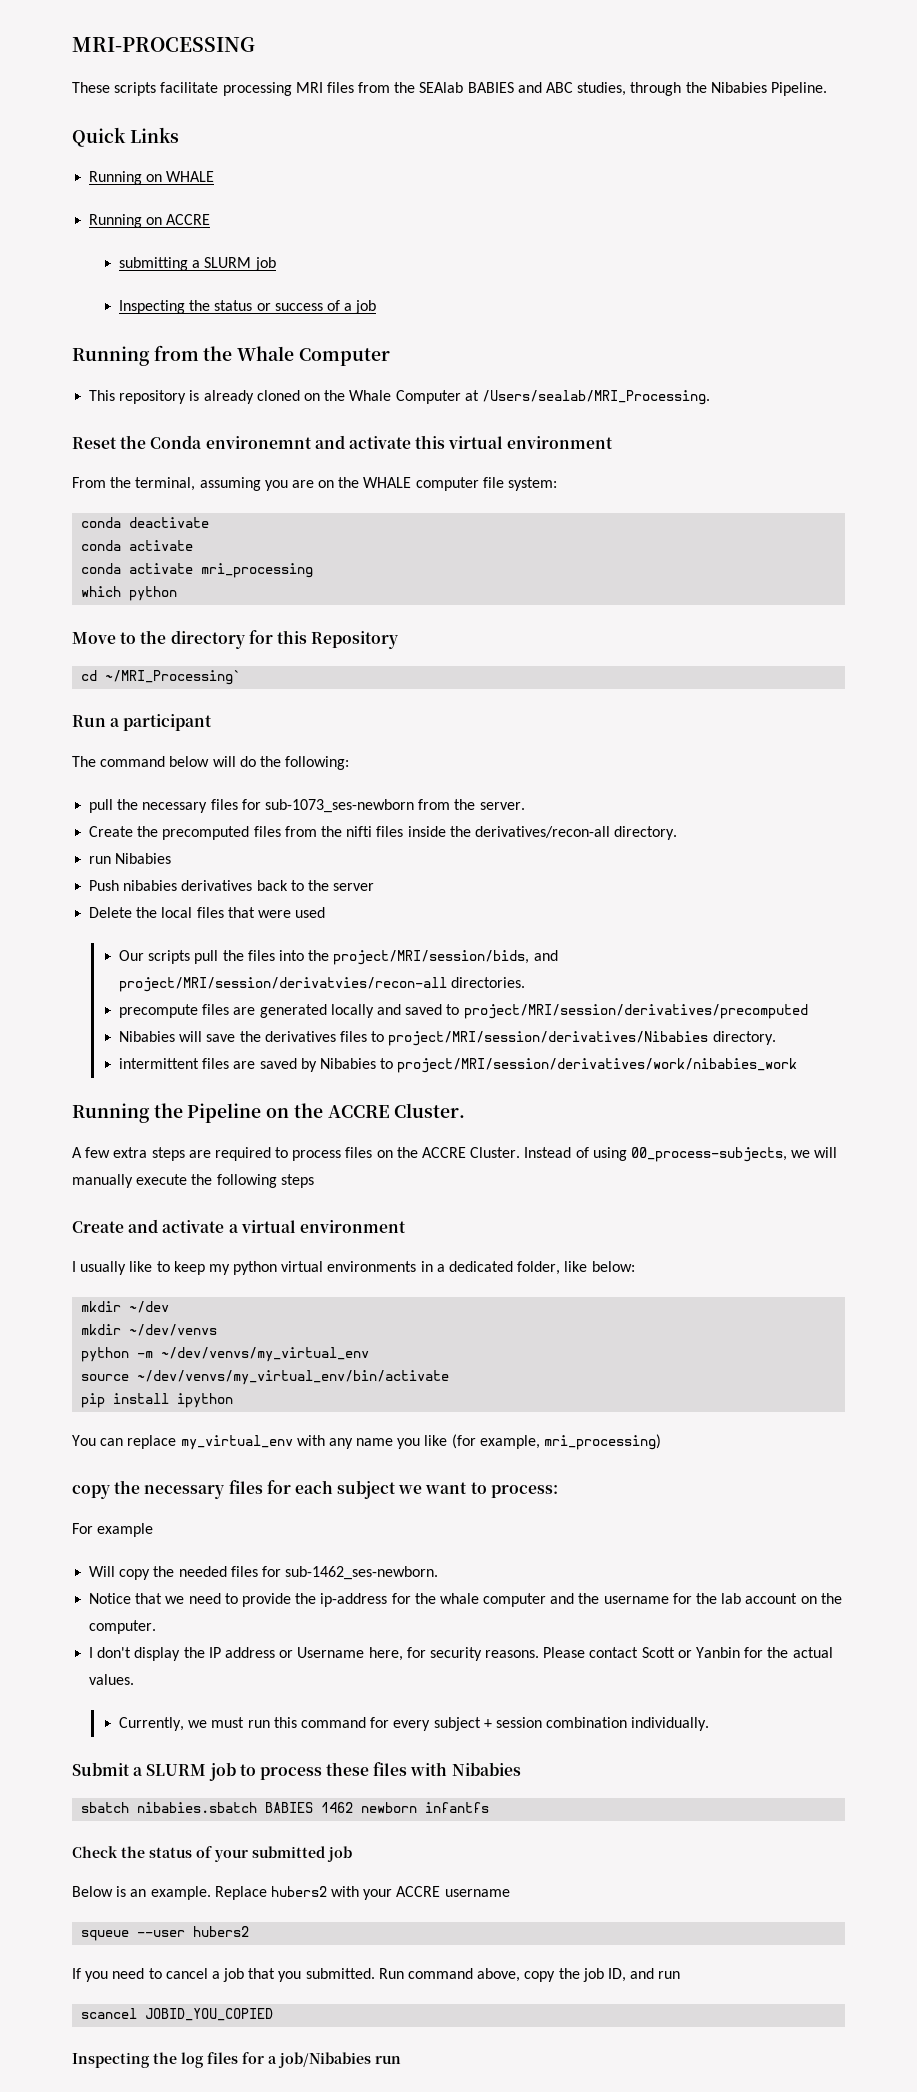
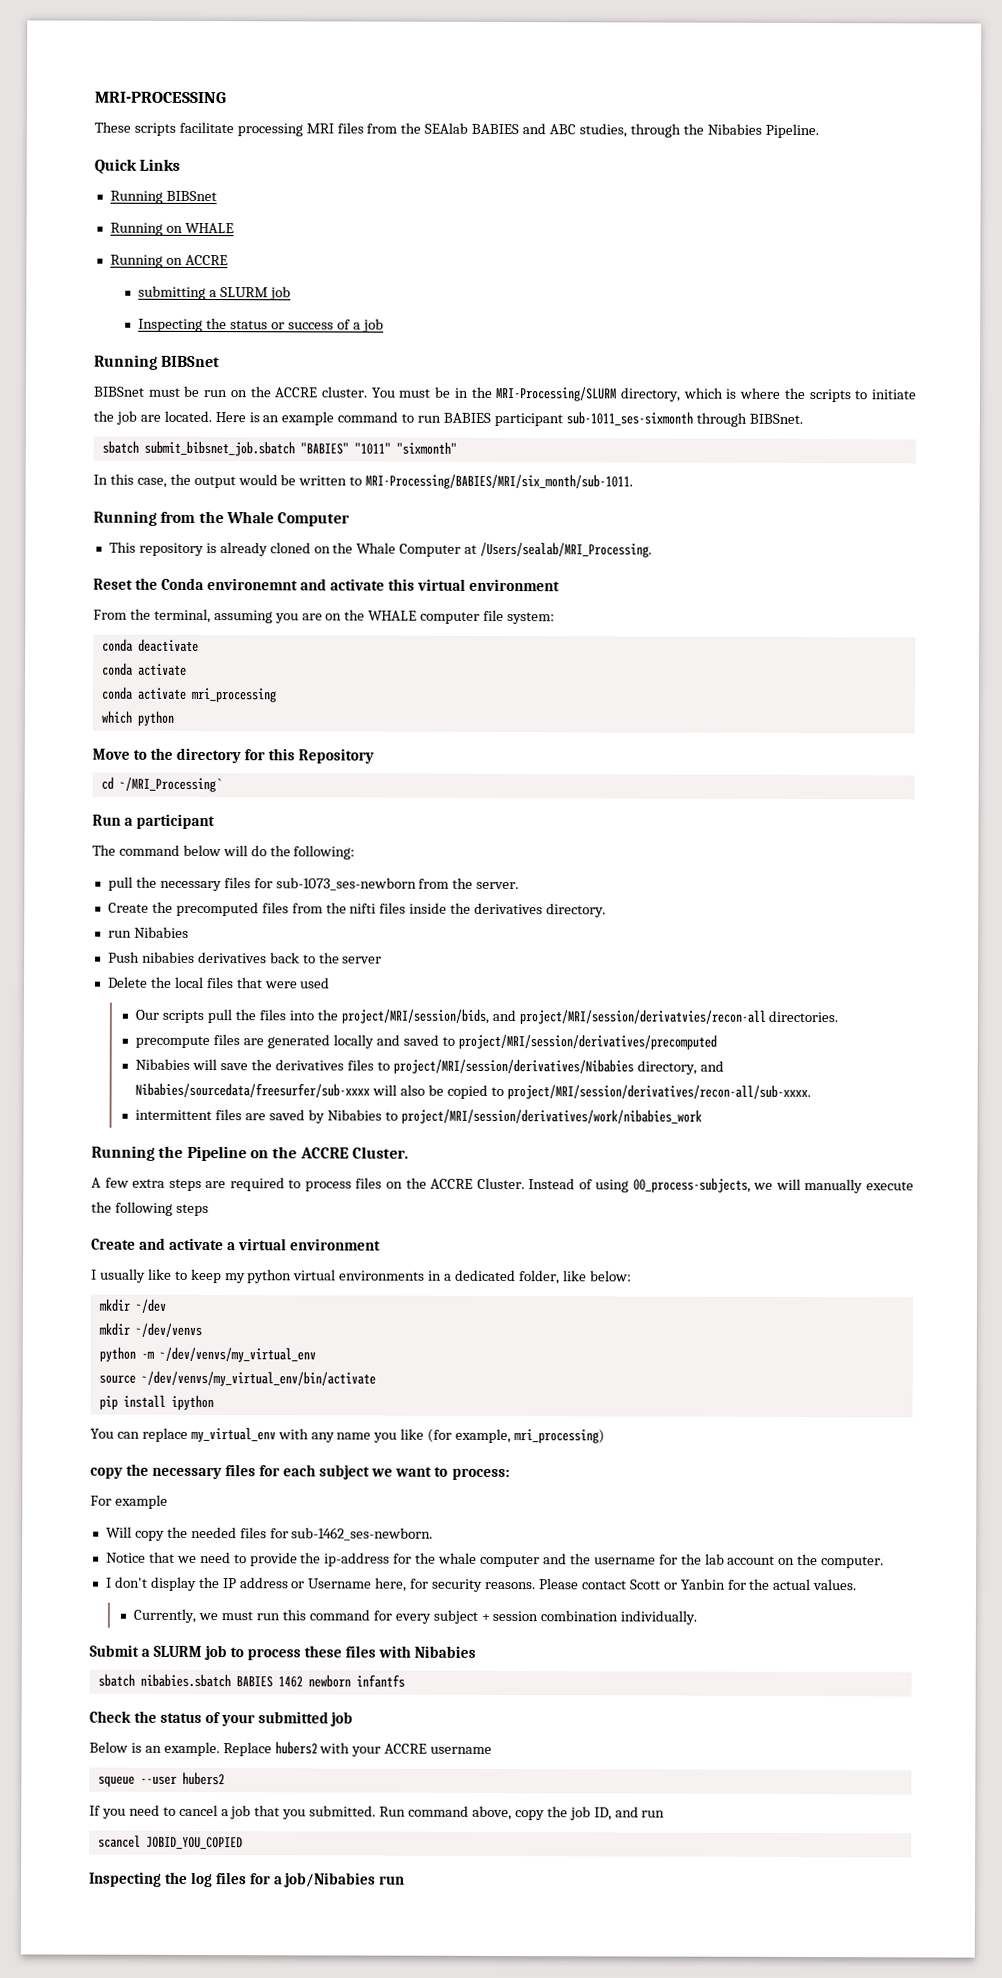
  Quick Links
+ Running BIBSnet
  Inspecting the status or success of a job
+ Running BIBSnet
+ BIBSnet must be run on the ACCRE cluster. You must be in the MRI-Processing/SLURM directory, which is where the scripts to initiate the job are located. Here is an example command to run BABIES participant sub-1011_ses-sixmonth through BIBSnet.
+ sbatch submit_bibsnet_job.sbatch "BABIES" "1011" "sixmonth"
+ In this case, the output would be written to MRI-Processing/BABIES/MRI/six_month/sub-1011.
- Create the precomputed files from the nifti files inside the derivatives/recon-all directory.
+ Create the precomputed files from the nifti files inside the derivatives directory.
- Nibabies will save the derivatives files to project/MRI/session/derivatives/Nibabies directory.
+ Nibabies will save the derivatives files to project/MRI/session/derivatives/Nibabies directory, and Nibabies/sourcedata/freesurfer/sub-xxxx will also be copied to project/MRI/session/derivatives/recon-all/sub-xxxx.

